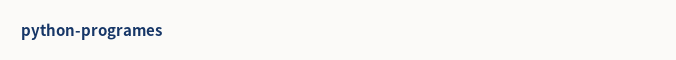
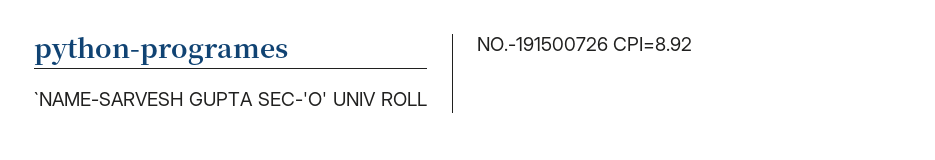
+ `NAME-SARVESH GUPTA SEC-'O' UNIV ROLL NO.-191500726 CPI=8.92

